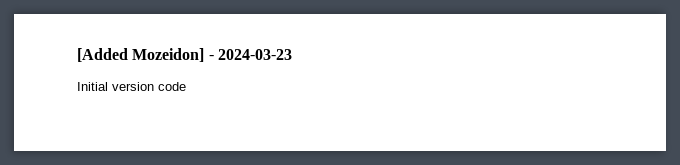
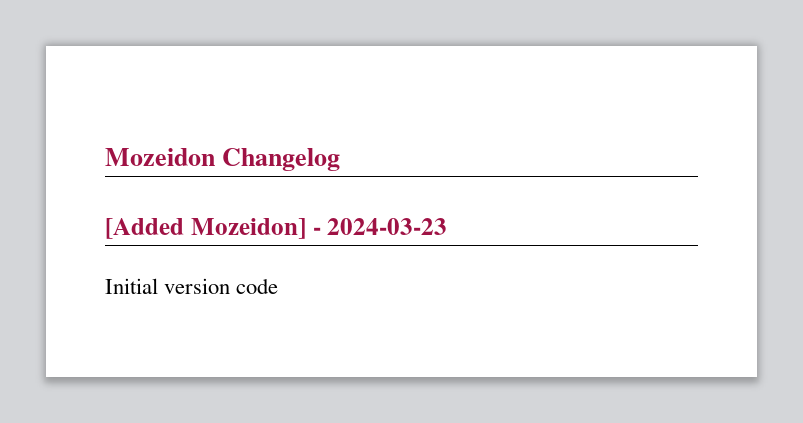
+ Mozeidon Changelog

